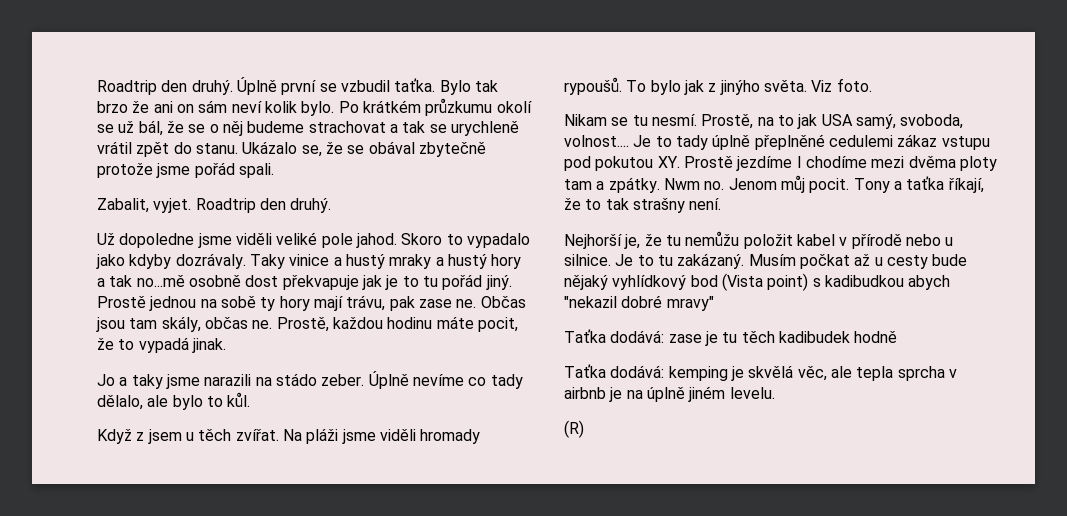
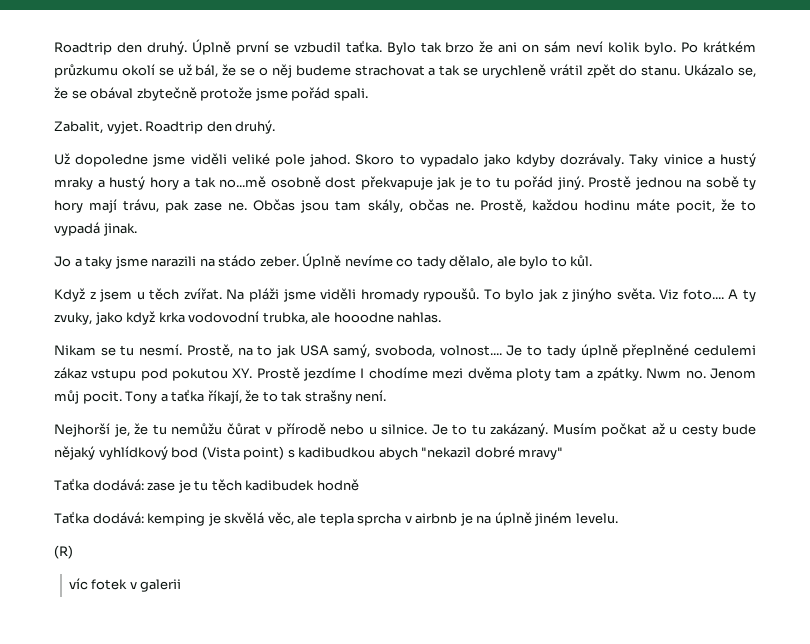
- Viz foto.
+ Viz foto.... A ty zvuky, jako když krka vodovodní trubka, ale hooodne nahlas.
- Nejhorší je, že tu nemůžu položit kabel v přírodě nebo u silnice.
+ Nejhorší je, že tu nemůžu čůrat v přírodě nebo u silnice.
+ víc fotek v galerii

